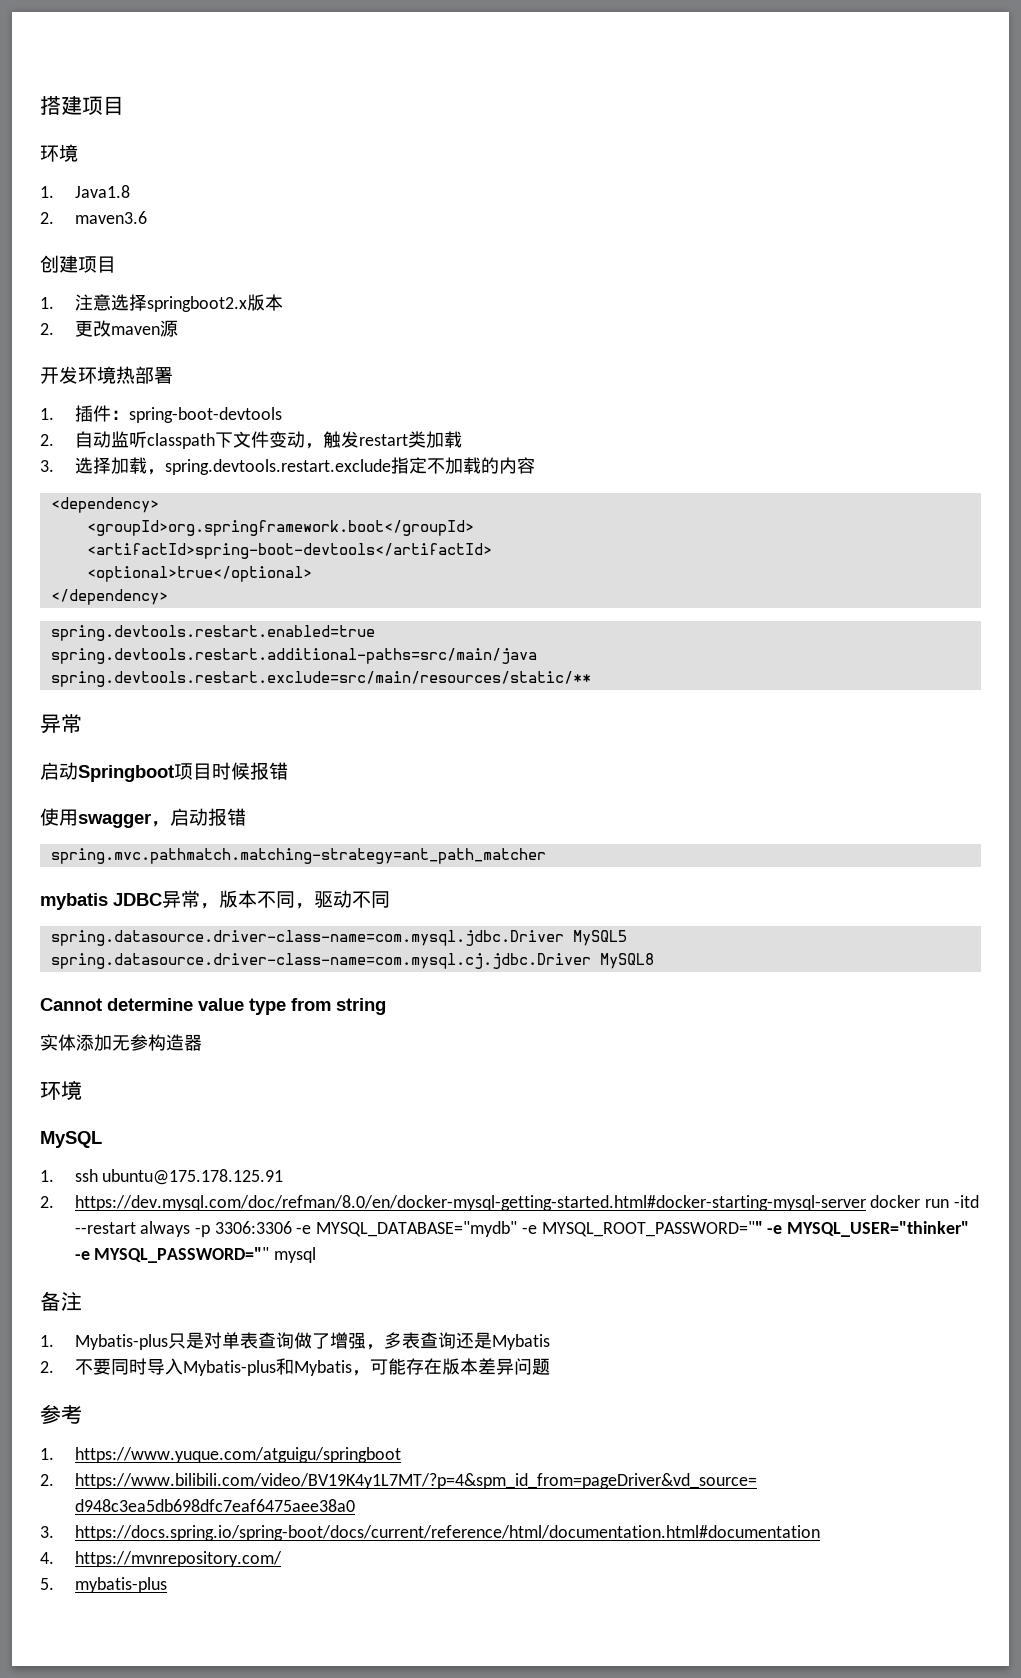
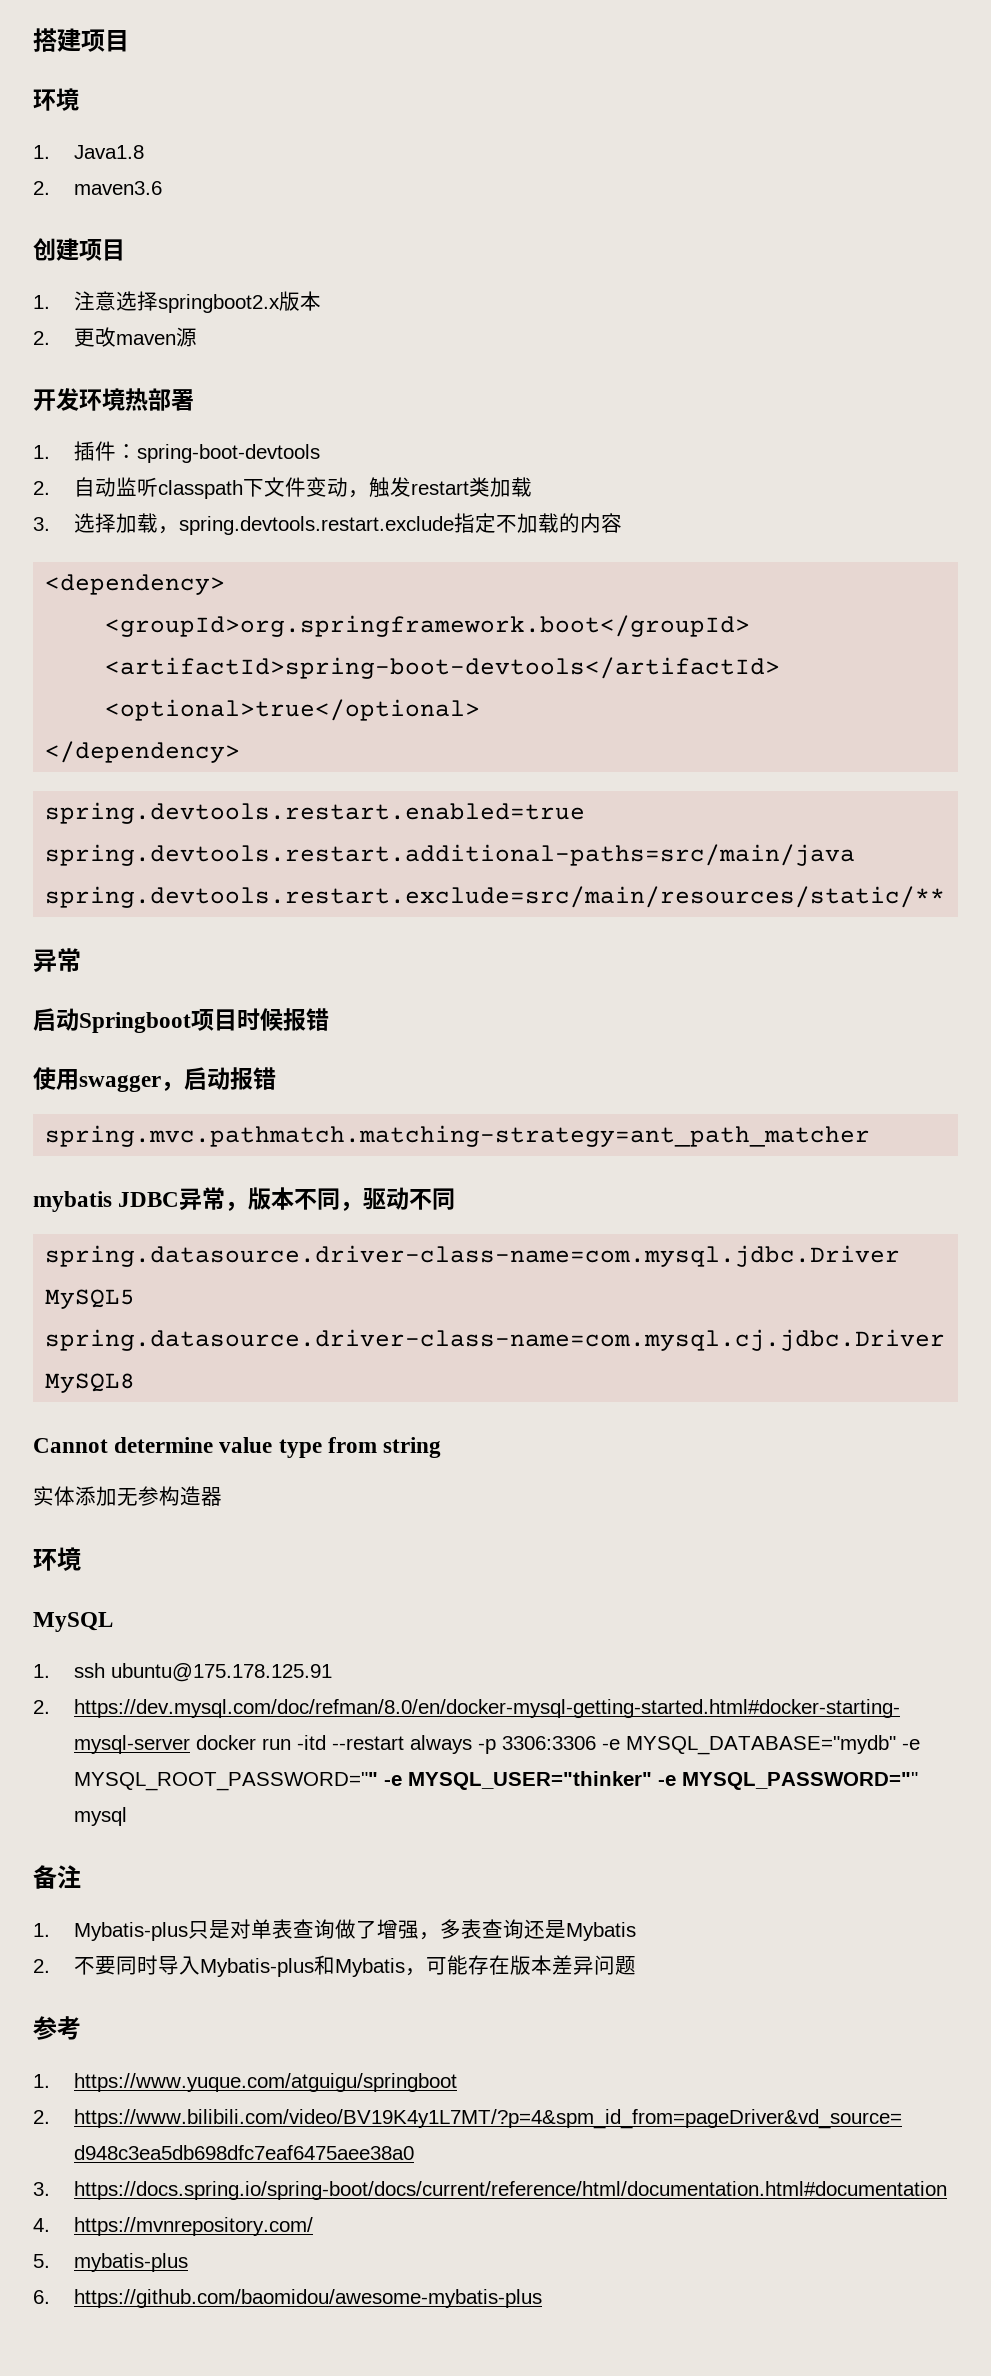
+ 6. https://github.com/baomidou/awesome-mybatis-plus

